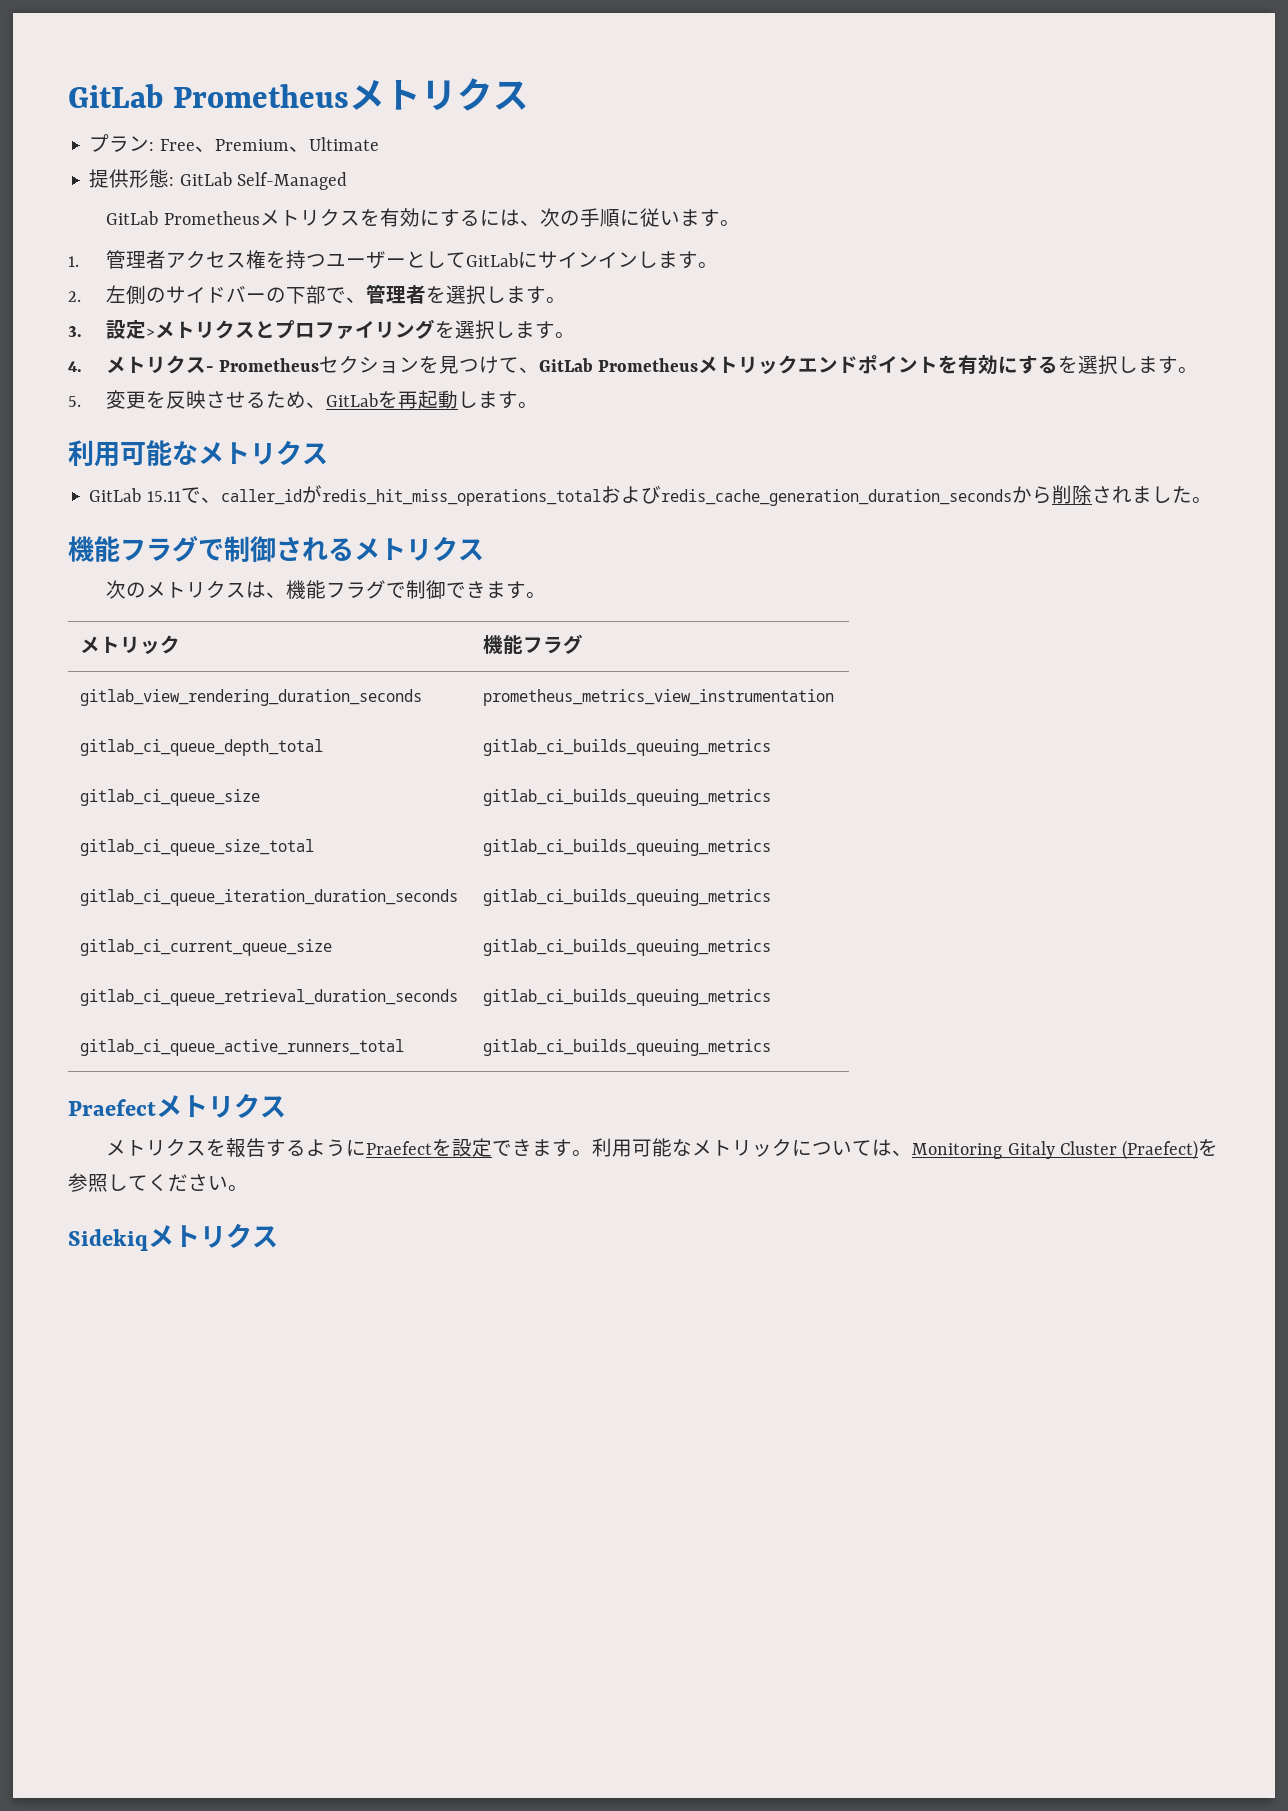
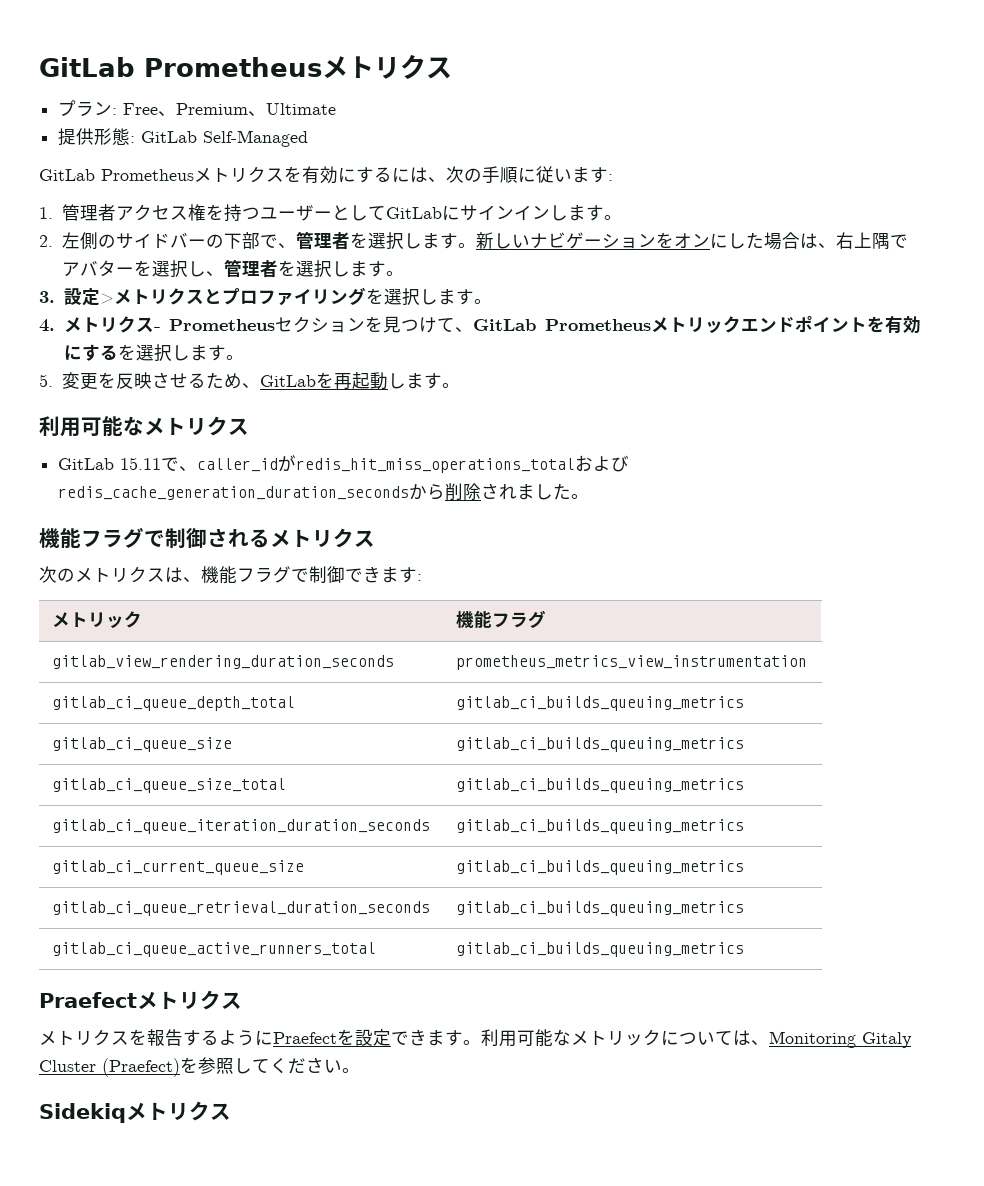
- GitLab Prometheusメトリクスを有効にするには、次の手順に従います。
+ GitLab Prometheusメトリクスを有効にするには、次の手順に従います:
+ 新しいナビゲーションをオンにした場合は、右上隅でアバターを選択し、管理者を選択します。
- 次のメトリクスは、機能フラグで制御できます。
+ 次のメトリクスは、機能フラグで制御できます:

